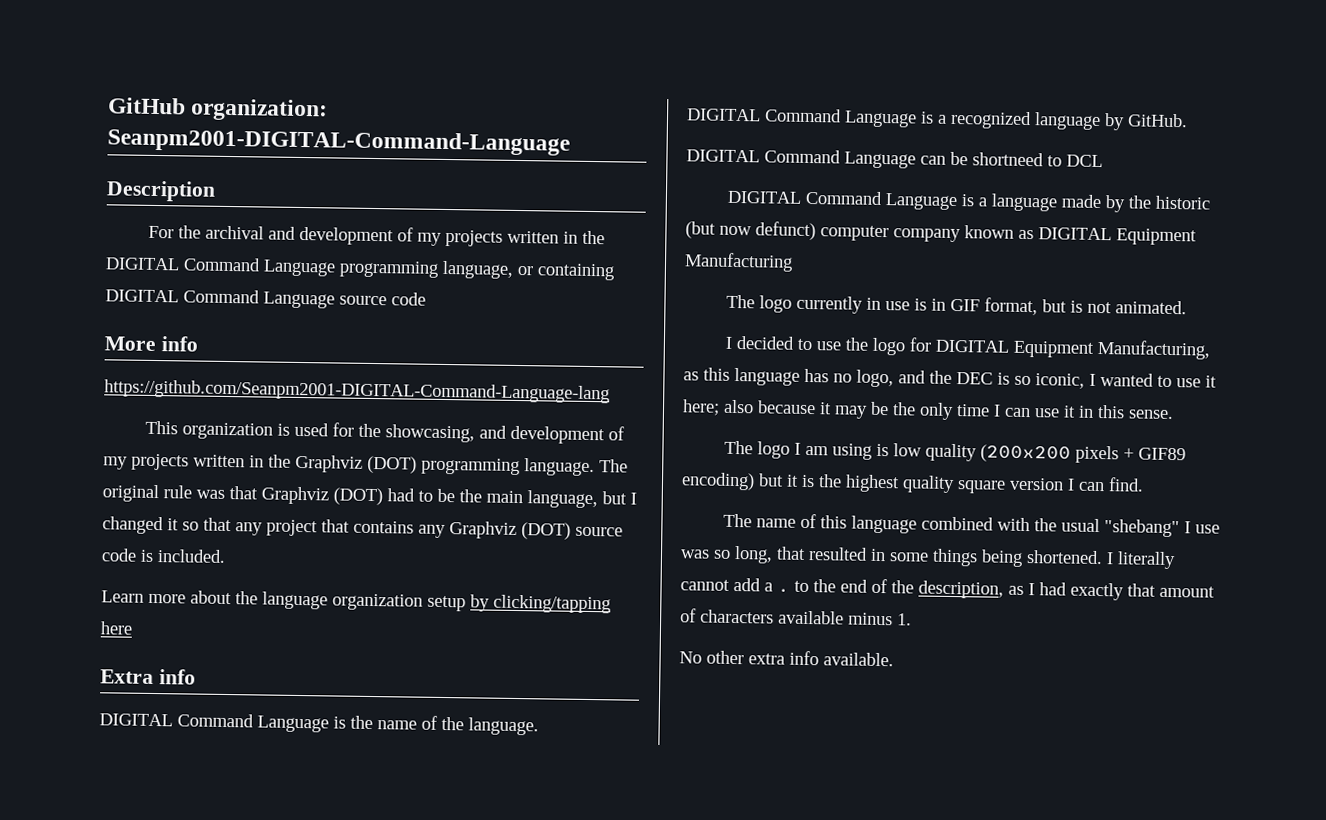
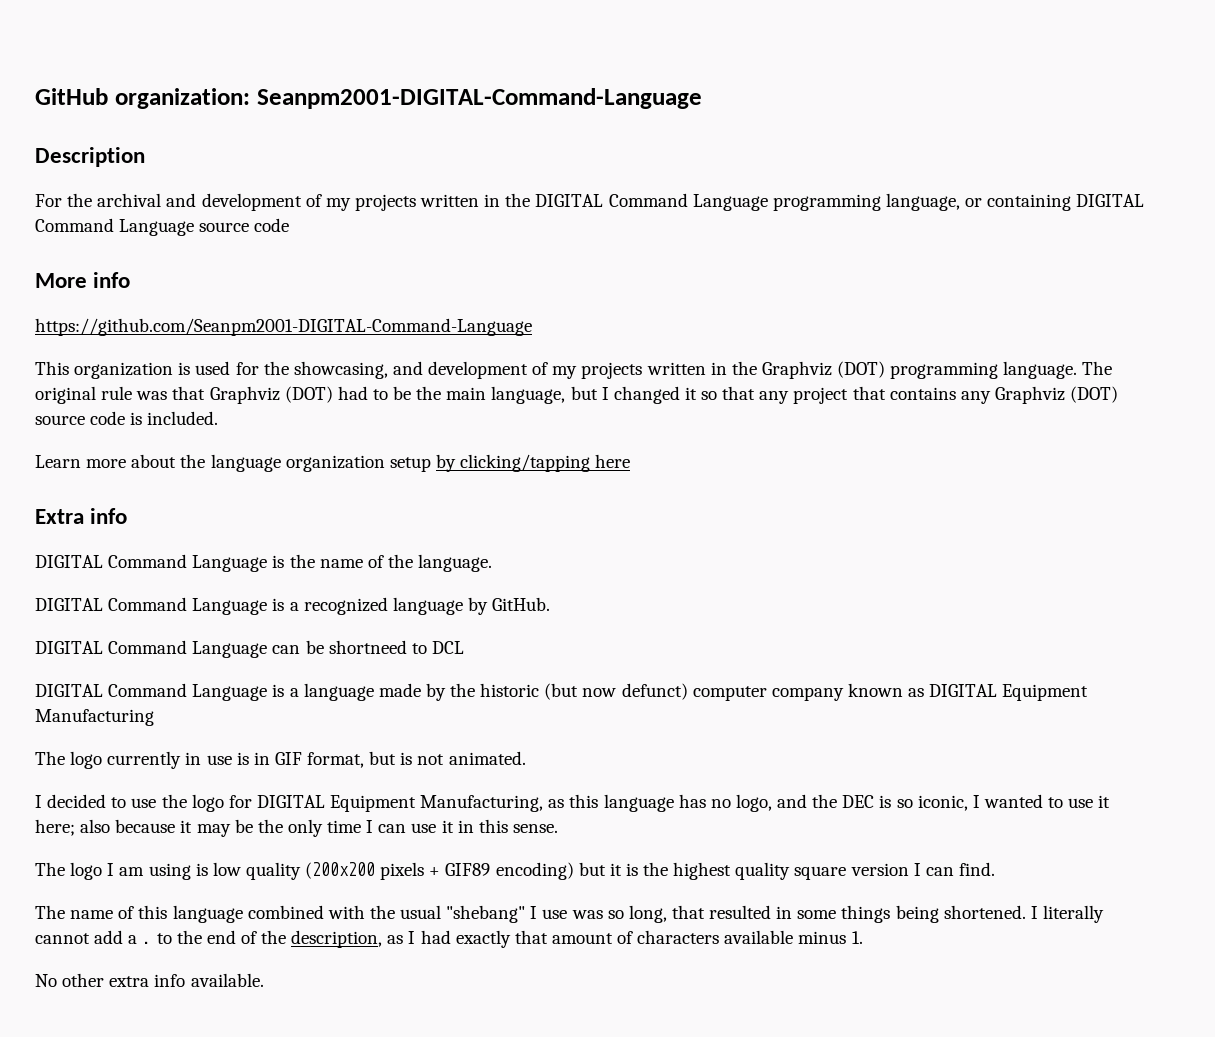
- https://github.com/Seanpm2001-DIGITAL-Command-Language-lang
+ https://github.com/Seanpm2001-DIGITAL-Command-Language

